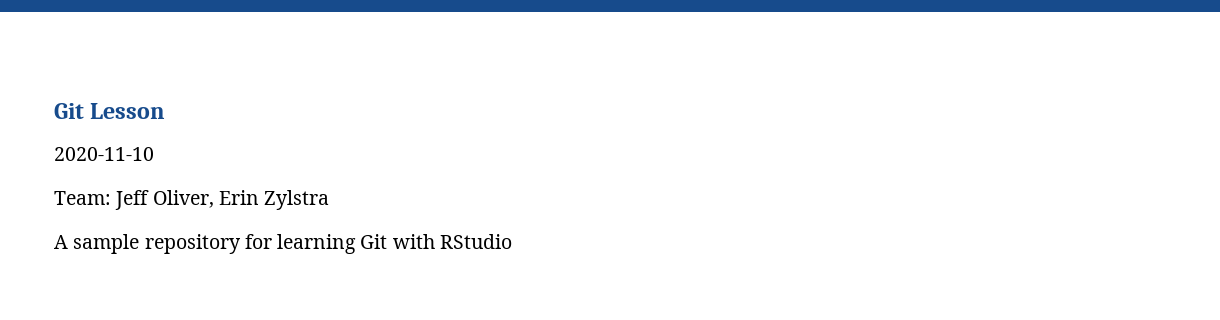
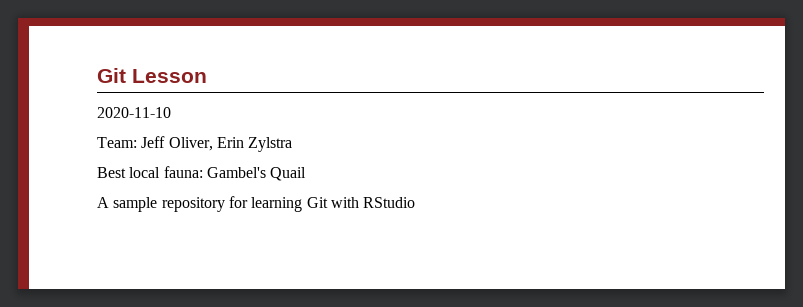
+ Best local fauna: Gambel's Quail

